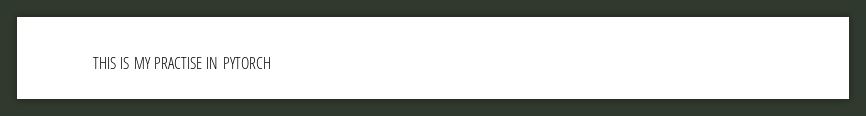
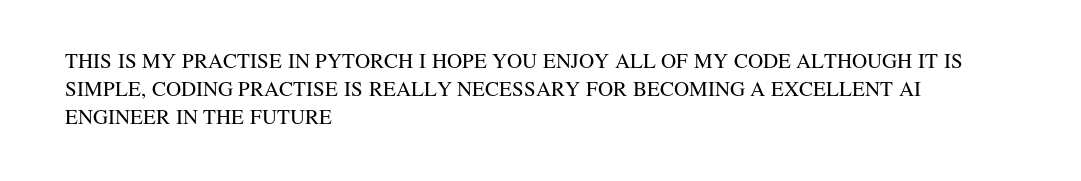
- THIS IS MY PRACTISE IN PYTORCH
+ THIS IS MY PRACTISE IN PYTORCH I HOPE YOU ENJOY ALL OF MY CODE ALTHOUGH IT IS SIMPLE, CODING PRACTISE IS REALLY NECESSARY FOR BECOMING A EXCELLENT AI ENGINEER IN THE FUTURE

